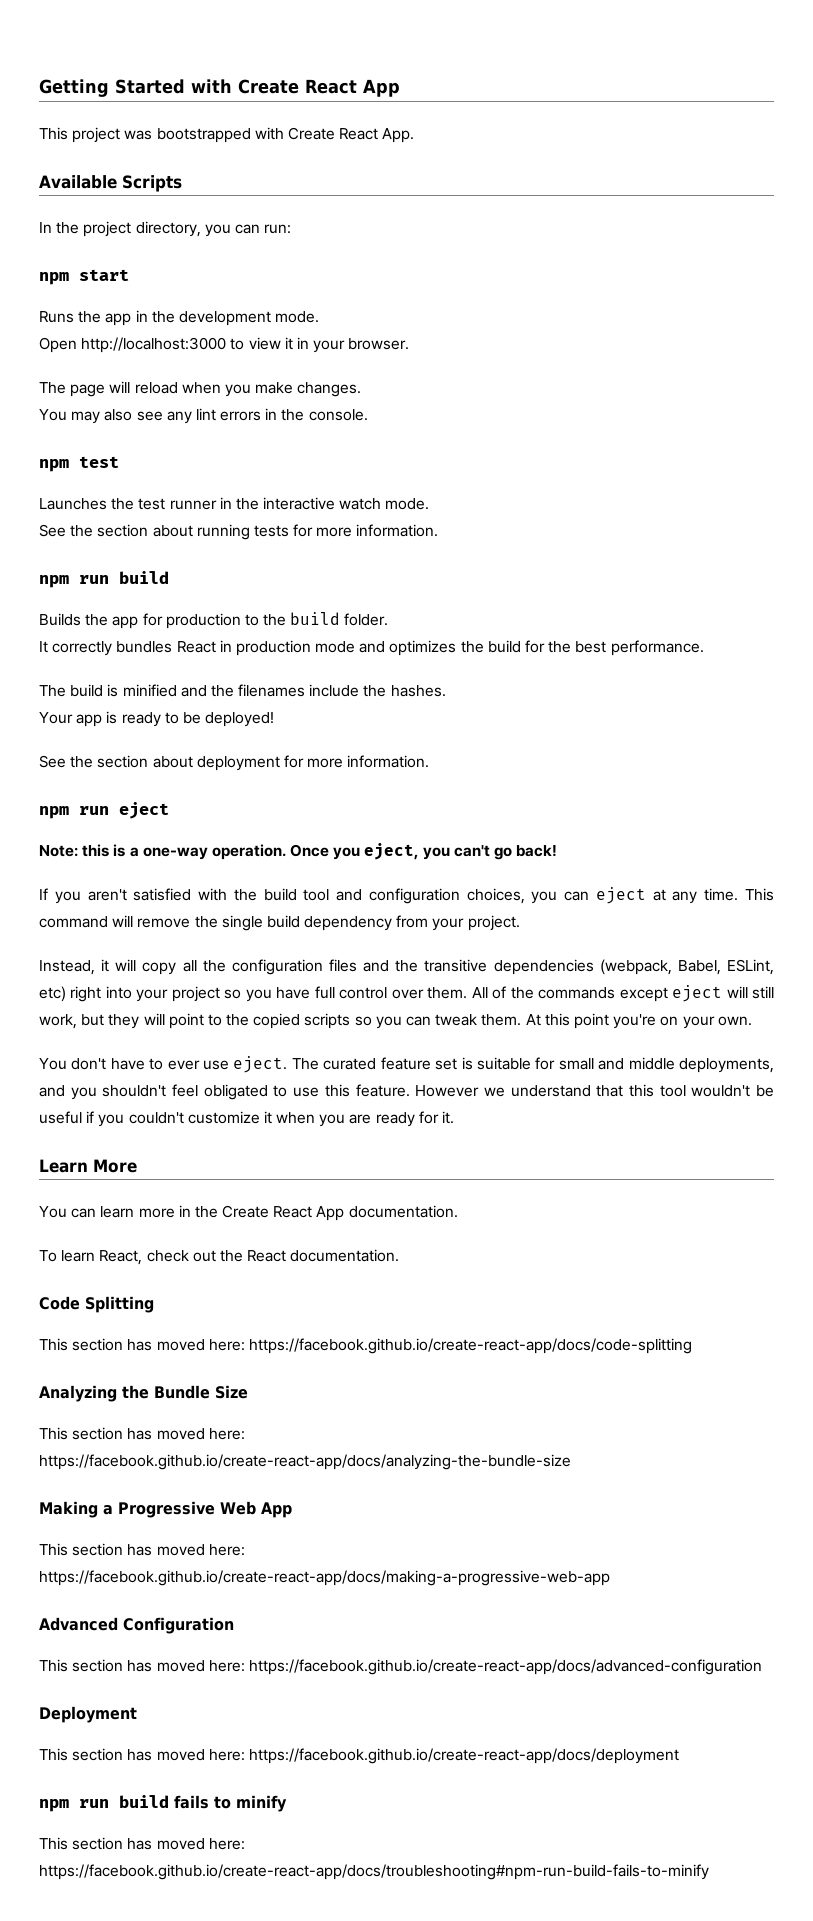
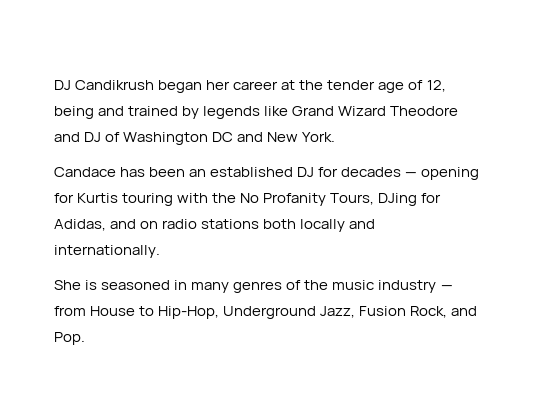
- Getting Started with Create React App
- This project was bootstrapped with Create React App.
- Available Scripts
- In the project directory, you can run:
- npm start
- Runs the app in the development mode.
- Open http://localhost:3000 to view it in your browser.
- The page will reload when you make changes.
- You may also see any lint errors in the console.
- npm test
- Launches the test runner in the interactive watch mode.
- See the section about running tests for more information.
- npm run build
- Builds the app for production to the build folder.
- It correctly bundles React in production mode and optimizes the build for the best performance.
- The build is minified and the filenames include the hashes.
- Your app is ready to be deployed!
- See the section about deployment for more information.
- npm run eject
- Note: this is a one-way operation. Once you eject, you can't go back!
- If you aren't satisfied with the build tool and configuration choices, you can eject at any time. This command will remove the single build dependency from your project.
- Instead, it will copy all the configuration files and the transitive dependencies (webpack, Babel, ESLint, etc) right into your project so you have full control over them. All of the commands except eject will still work, but they will point to the copied scripts so you can tweak them. At this point you're on your own.
- You don't have to ever use eject. The curated feature set is suitable for small and middle deployments, and you shouldn't feel obligated to use this feature. However we understand that this tool wouldn't be useful if you couldn't customize it when you are ready for it.
- Learn More
- You can learn more in the Create React App documentation.
- To learn React, check out the React documentation.
- Code Splitting
- This section has moved here: https://facebook.github.io/create-react-app/docs/code-splitting
- Analyzing the Bundle Size
- This section has moved here: https://facebook.github.io/create-react-app/docs/analyzing-the-bundle-size
- Making a Progressive Web App
- This section has moved here: https://facebook.github.io/create-react-app/docs/making-a-progressive-web-app
- Advanced Configuration
- This section has moved here: https://facebook.github.io/create-react-app/docs/advanced-configuration
- Deployment
- This section has moved here: https://facebook.github.io/create-react-app/docs/deployment
- npm run build fails to minify
- This section has moved here: https://facebook.github.io/create-react-app/docs/troubleshooting#npm-run-build-fails-to-minify
+ DJ Candikrush began her career at the tender age of 12, being and trained by legends like Grand Wizard Theodore and DJ of Washington DC and New York.
+ Candace has been an established DJ for decades — opening for Kurtis touring with the No Profanity Tours, DJing for Adidas, and on radio stations both locally and internationally.
+ She is seasoned in many genres of the music industry — from House to Hip-Hop, Underground Jazz, Fusion Rock, and Pop.

